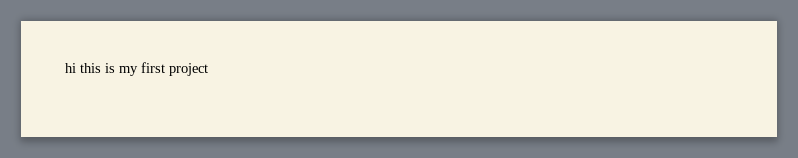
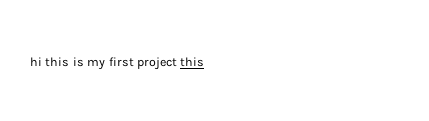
- hi this is my first project
+ hi this is my first project this

